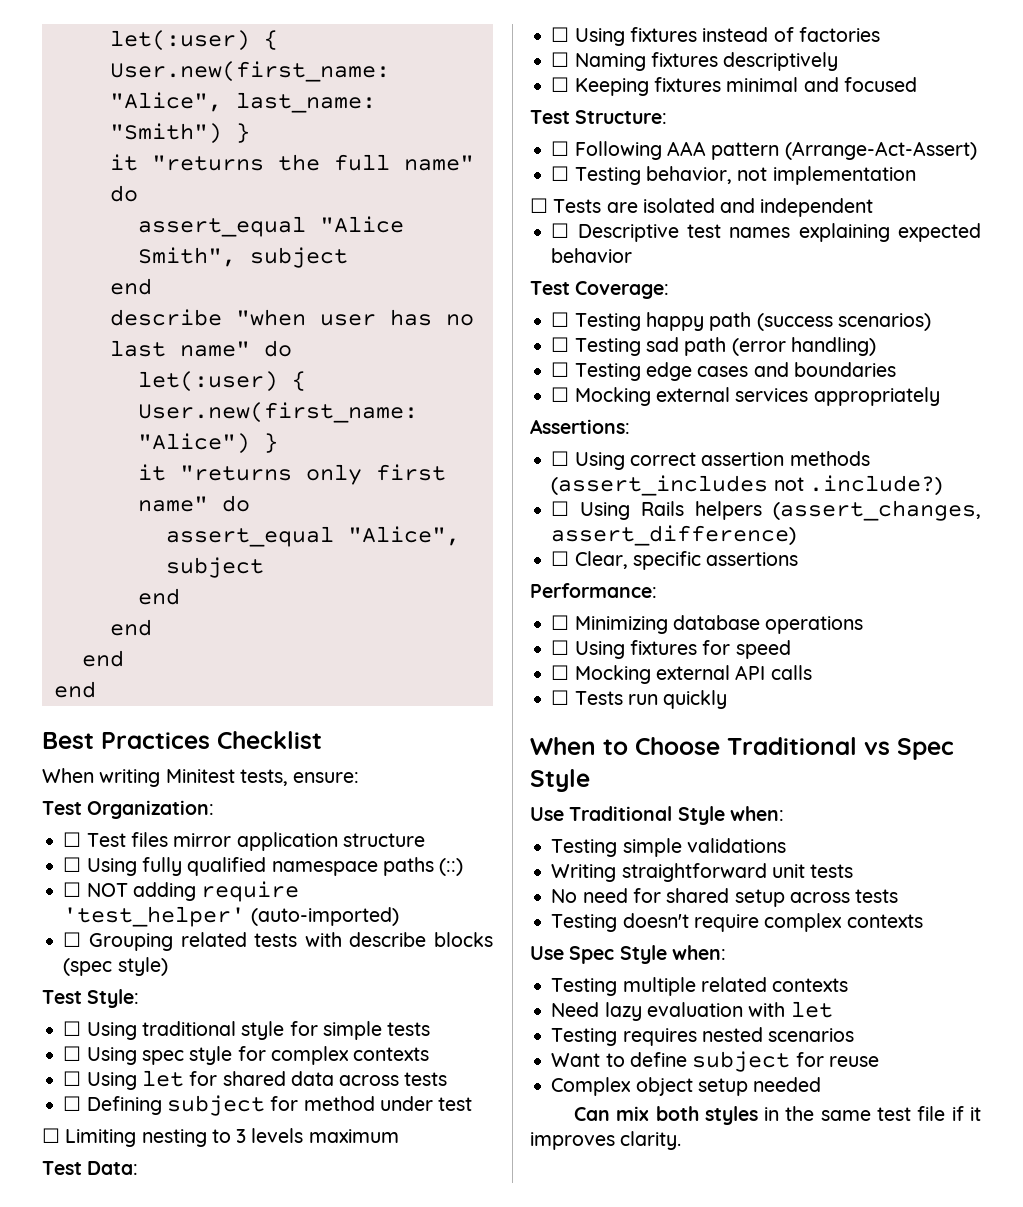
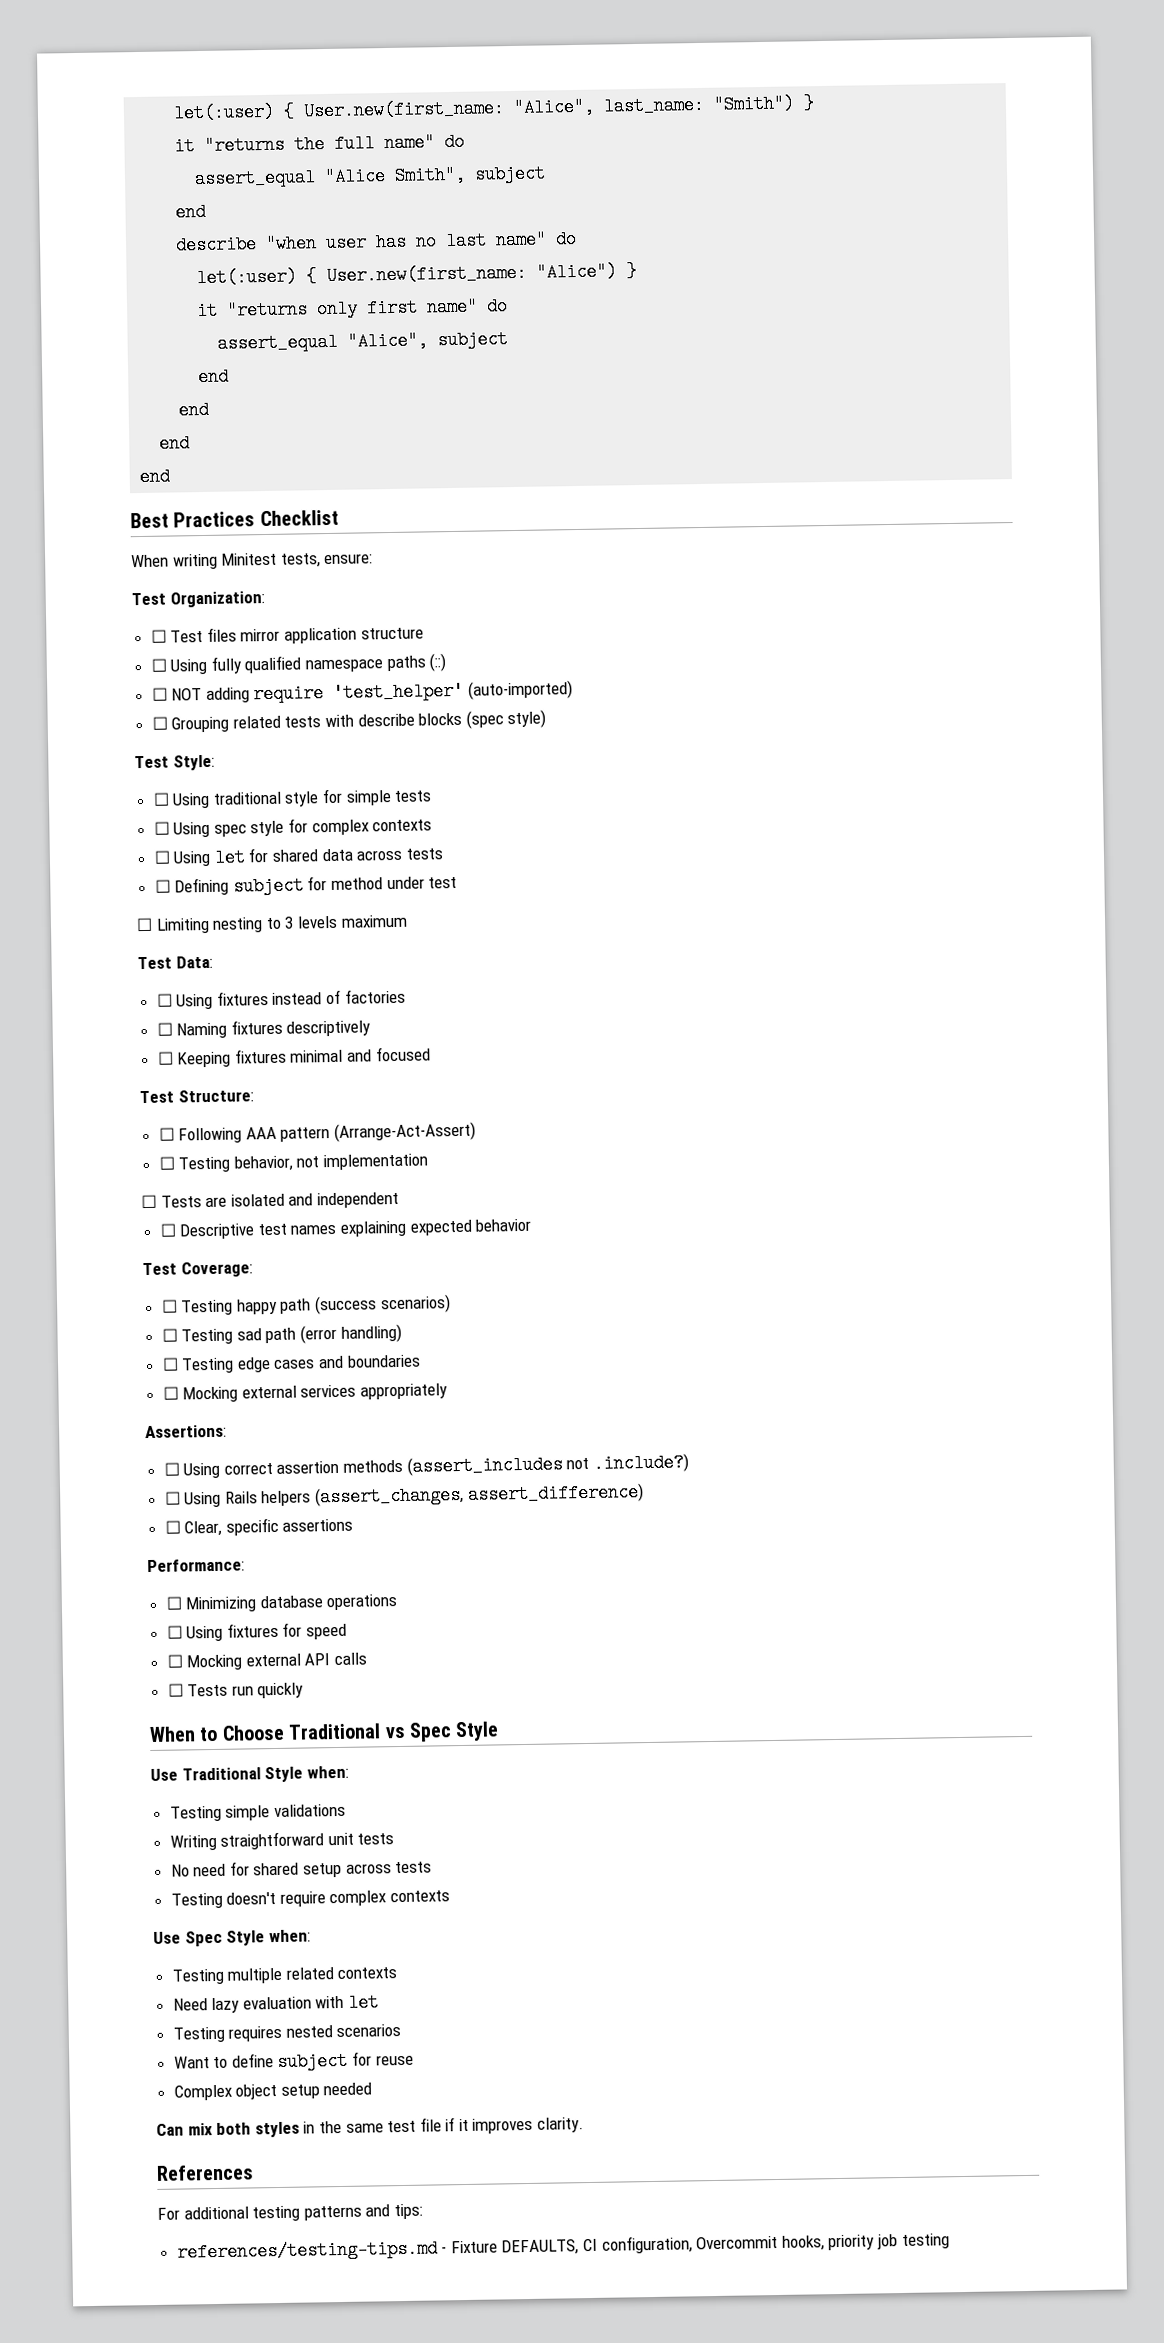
+ References
+ For additional testing patterns and tips:
+ references/testing-tips.md - Fixture DEFAULTS, CI configuration, Overcommit hooks, priority job testing

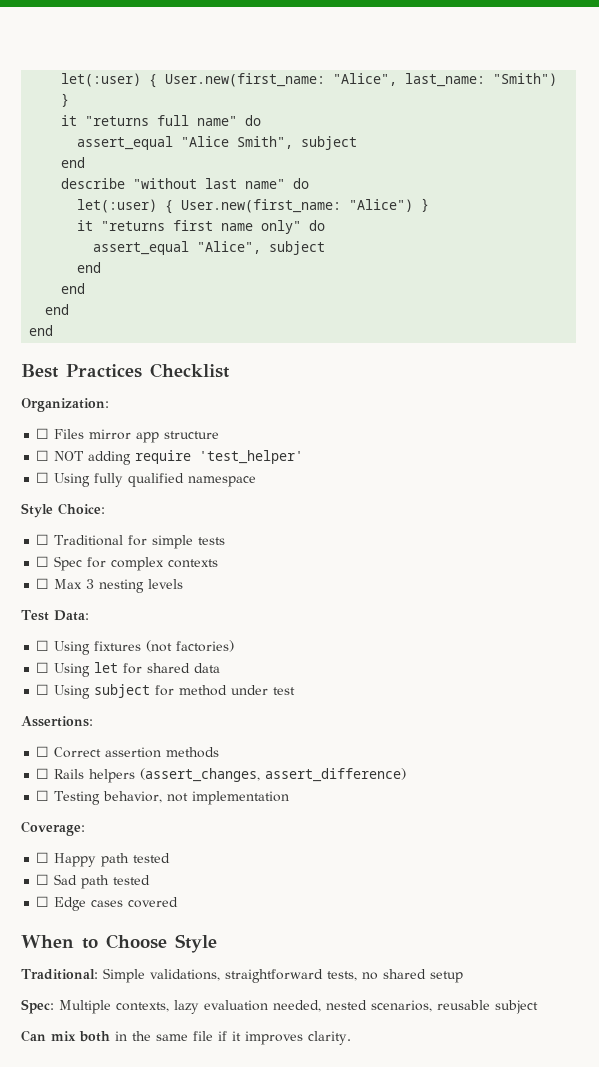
- it "returns the full name" do
+ it "returns full name" do
- describe "when user has no last name" do
+ describe "without last name" do
- it "returns only first name" do
+ it "returns first name only" do
- When writing Minitest tests, ensure:
- Test Organization:
- ☐ Test files mirror application structure
+ Organization:
+ ☐ Files mirror app structure
+ ☐ NOT adding require 'test_helper'
- ☐ Using fully qualified namespace paths (::)
- ☐ NOT adding require 'test_helper' (auto-imported)
- ☐ Grouping related tests with describe blocks (spec style)
- Test Style:
- ☐ Using traditional style for simple tests
+ ☐ Using fully qualified namespace
+ Style Choice:
+ ☐ Traditional for simple tests
- ☐ Using spec style for complex contexts
+ ☐ Spec for complex contexts
+ ☐ Max 3 nesting levels
+ Test Data:
+ ☐ Using fixtures (not factories)
- ☐ Using let for shared data across tests
- ☐ Defining subject for method under test
+ ☐ Using let for shared data
+ ☐ Using subject for method under test
- ☐ Limiting nesting to 3 levels maximum
- Test Data:
- ☐ Using fixtures instead of factories
- ☐ Naming fixtures descriptively
- ☐ Keeping fixtures minimal and focused
- Test Structure:
- ☐ Following AAA pattern (Arrange-Act-Assert)
+ Assertions:
+ ☐ Correct assertion methods
+ ☐ Rails helpers (assert_changes, assert_difference)
- ☐ Tests are isolated and independent
- ☐ Descriptive test names explaining expected behavior
- Test Coverage:
- ☐ Testing happy path (success scenarios)
- ☐ Testing sad path (error handling)
- ☐ Testing edge cases and boundaries
- ☐ Mocking external services appropriately
- Assertions:
- ☐ Using correct assertion methods (assert_includes not .include?)
- ☐ Using Rails helpers (assert_changes, assert_difference)
- ☐ Clear, specific assertions
- Performance:
- ☐ Minimizing database operations
- ☐ Using fixtures for speed
- ☐ Mocking external API calls
- ☐ Tests run quickly
- When to Choose Traditional vs Spec Style
- Use Traditional Style when:
- Testing simple validations
- Writing straightforward unit tests
- No need for shared setup across tests
- Testing doesn't require complex contexts
- Use Spec Style when:
- Testing multiple related contexts
- Need lazy evaluation with let
- Testing requires nested scenarios
- Want to define subject for reuse
- Complex object setup needed
+ Coverage:
+ ☐ Happy path tested
+ ☐ Sad path tested
+ ☐ Edge cases covered
+ When to Choose Style
+ Traditional: Simple validations, straightforward tests, no shared setup
+ Spec: Multiple contexts, lazy evaluation needed, nested scenarios, reusable subject
- Can mix both styles in the same test file if it improves clarity.
+ Can mix both in the same file if it improves clarity.
- References
- For additional testing patterns and tips:
- references/testing-tips.md - Fixture DEFAULTS, CI configuration, Overcommit hooks, priority job testing

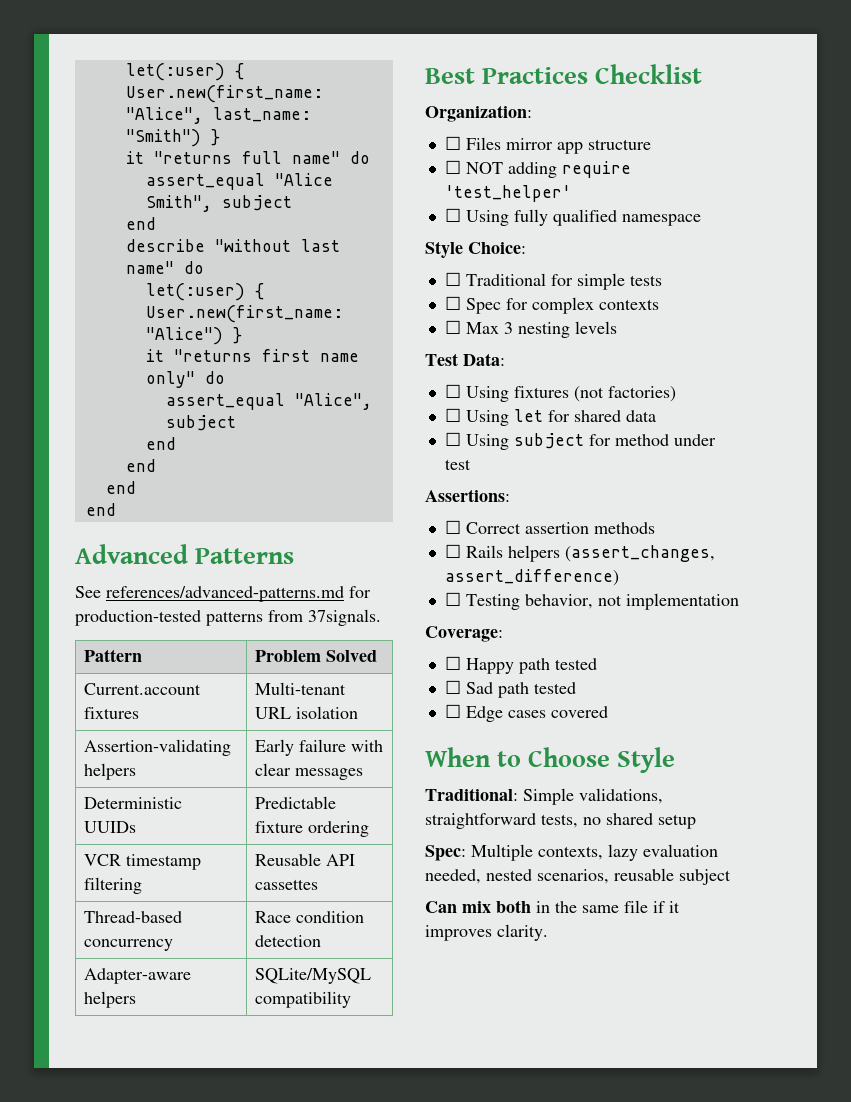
+ Advanced Patterns
+ See references/advanced-patterns.md for production-tested patterns from 37signals.
+ Pattern | Problem Solved
+ Current.account fixtures | Multi-tenant URL isolation
+ Assertion-validating helpers | Early failure with clear messages
+ Deterministic UUIDs | Predictable fixture ordering
+ VCR timestamp filtering | Reusable API cassettes
+ Thread-based concurrency | Race condition detection
+ Adapter-aware helpers | SQLite/MySQL compatibility

